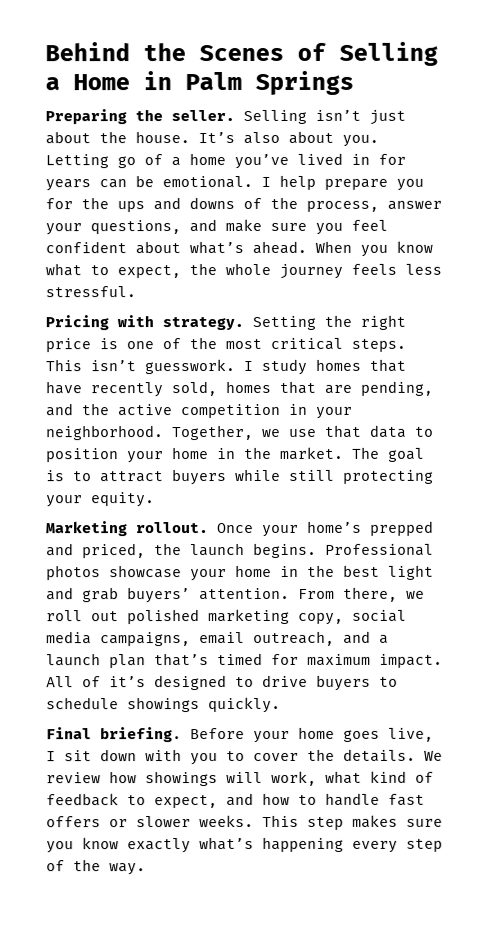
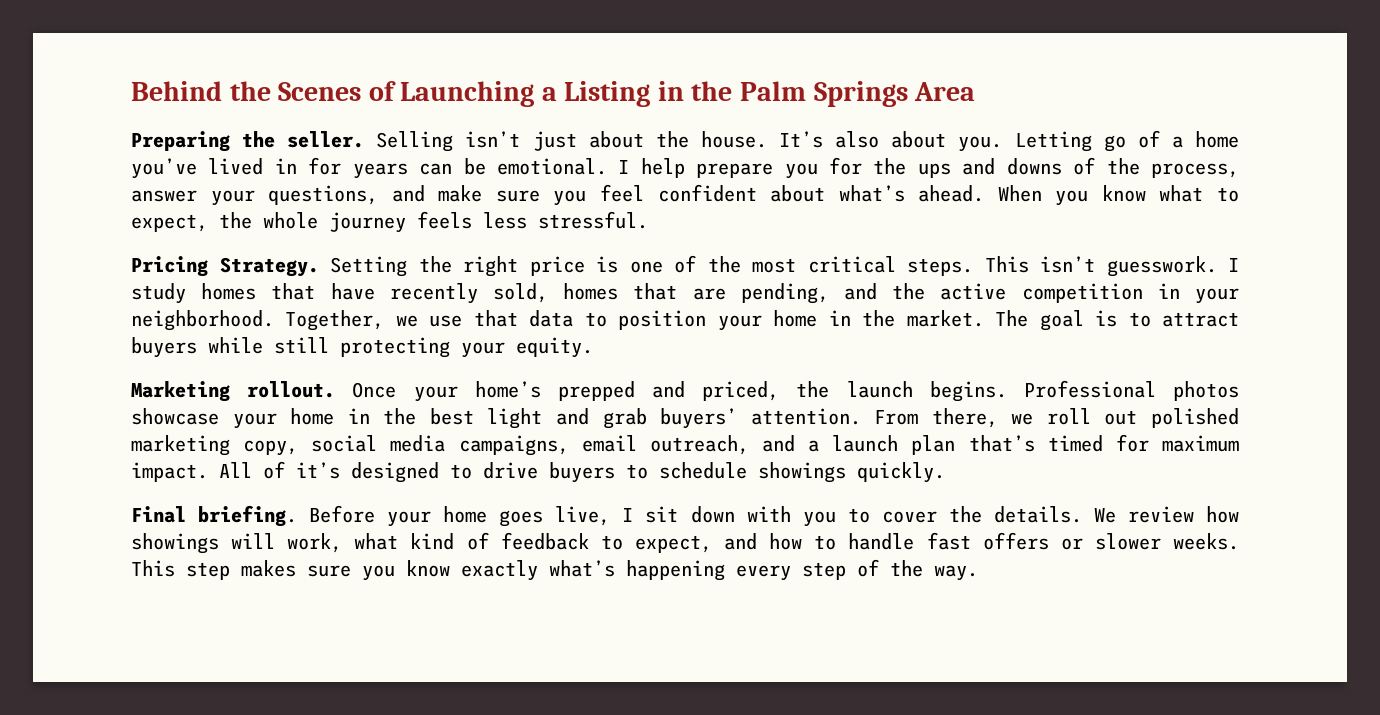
- Behind the Scenes of Selling a Home in Palm Springs
+ Behind the Scenes of Launching a Listing in the Palm Springs Area
- Pricing with strategy.
+ Pricing Strategy.

